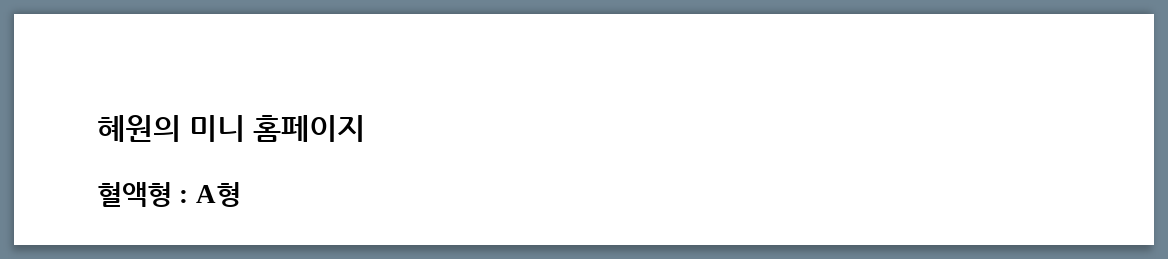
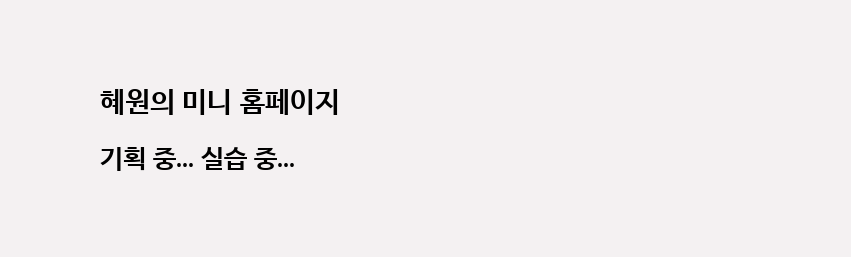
- 혈액형 : A형
+ 기획 중... 실습 중...

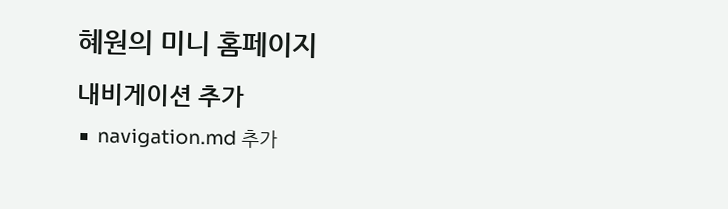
- 기획 중... 실습 중...
+ 내비게이션 추가
+ navigation.md 추가

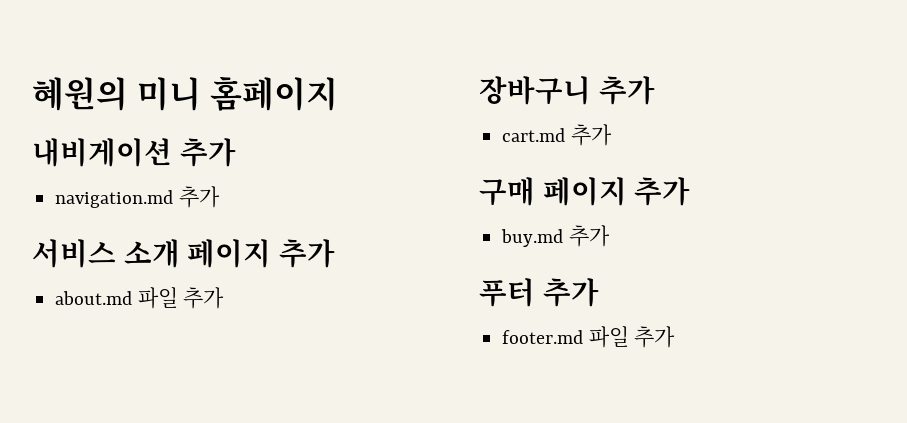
+ 서비스 소개 페이지 추가
+ about.md 파일 추가
+ 장바구니 추가
+ cart.md 추가
+ 구매 페이지 추가
+ buy.md 추가
+ 푸터 추가
+ footer.md 파일 추가

